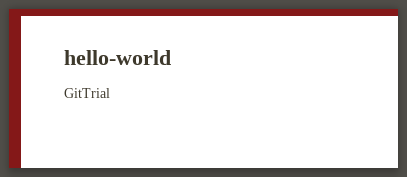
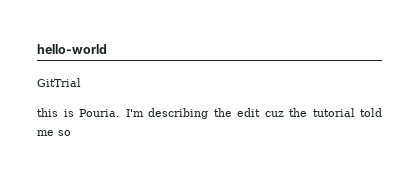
+ this is Pouria. I'm describing the edit cuz the tutorial told me so

